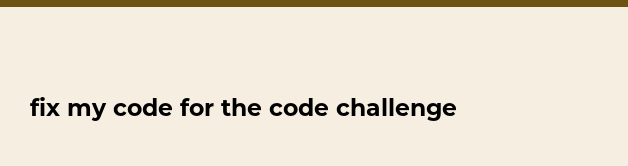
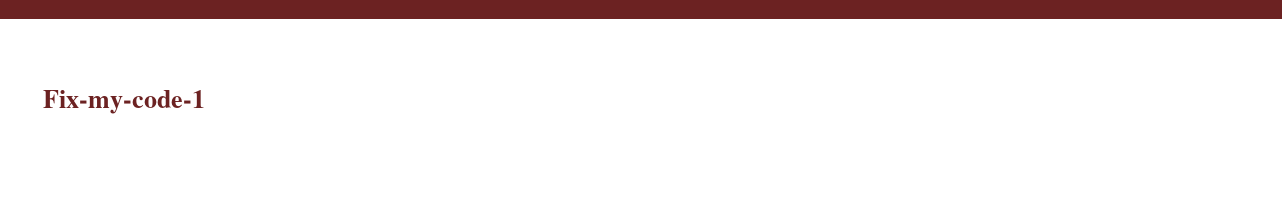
- fix my code for the code challenge
+ Fix-my-code-1

